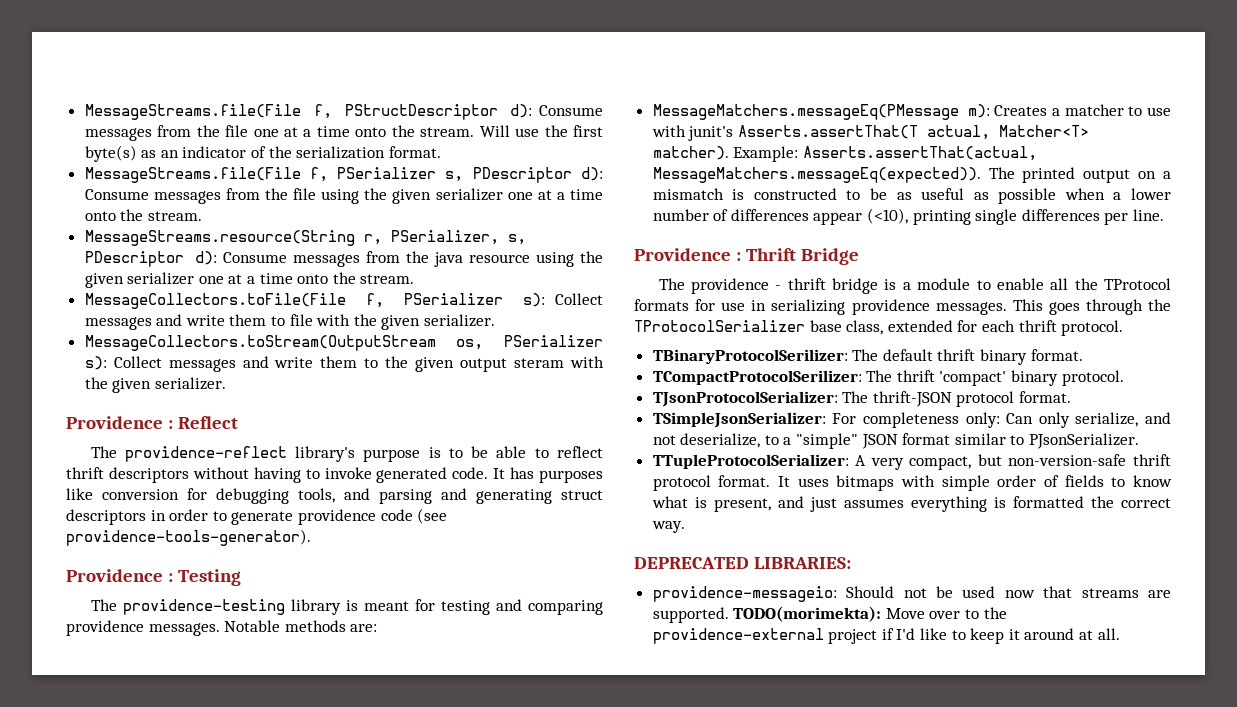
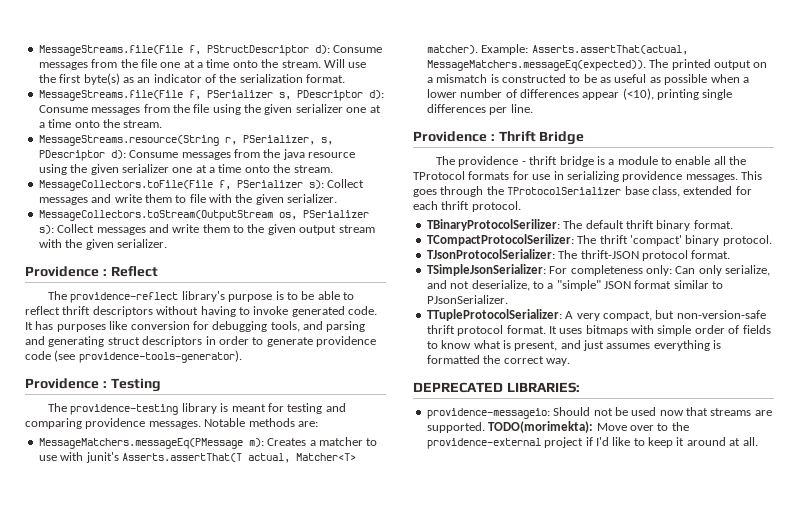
- MessageCollectors.toStream(OutputStream os, PSerializer s): Collect messages and write them to the given output steram with the given serializer.
+ MessageCollectors.toStream(OutputStream os, PSerializer s): Collect messages and write them to the given output stream with the given serializer.

